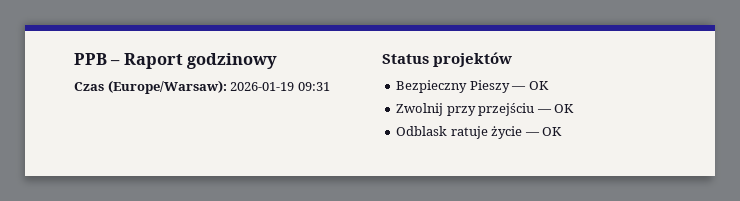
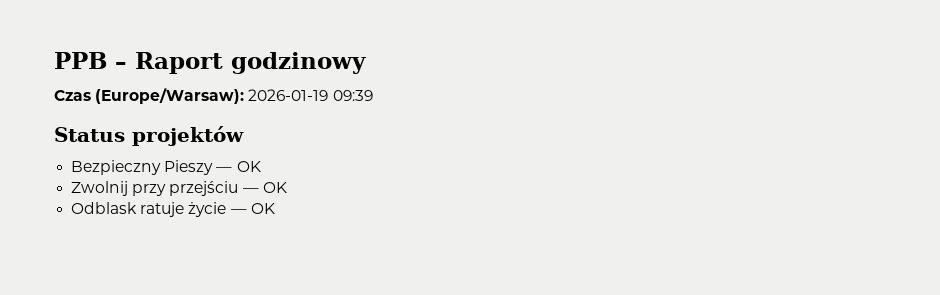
- Czas (Europe/Warsaw): 2026-01-19 09:31
+ Czas (Europe/Warsaw): 2026-01-19 09:39

